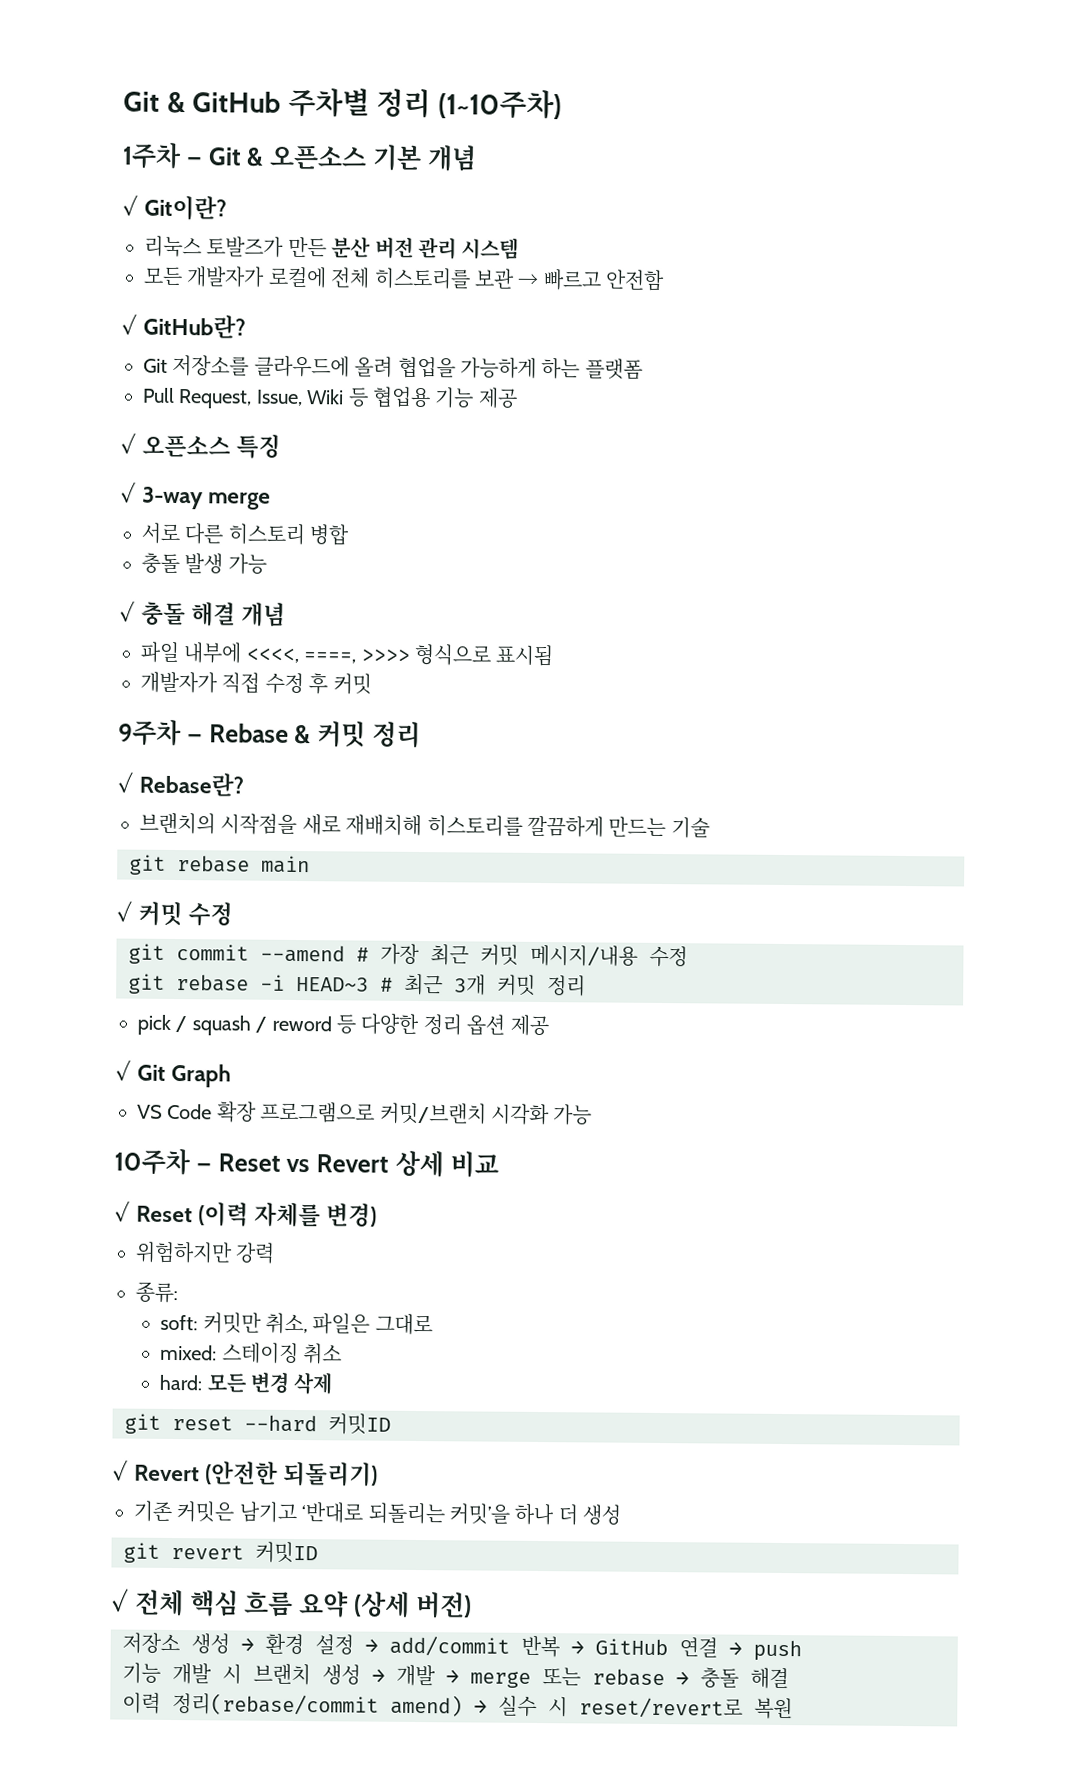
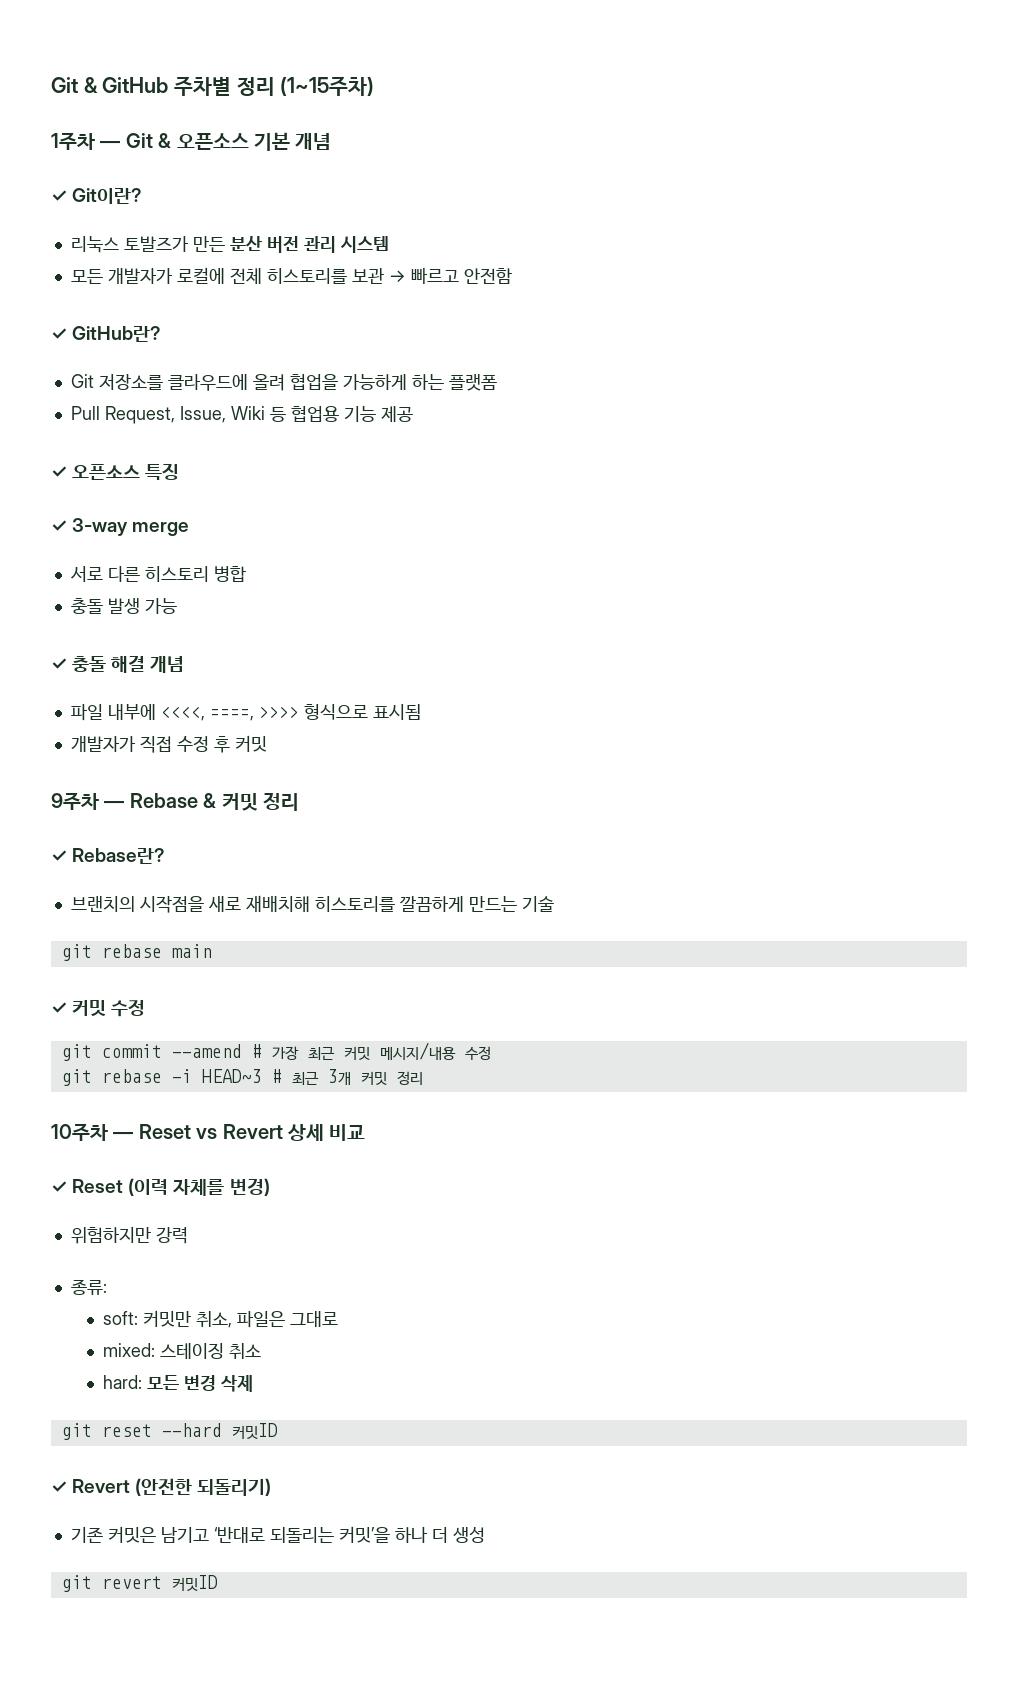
- Git & GitHub 주차별 정리 (1~10주차)
+ Git & GitHub 주차별 정리 (1~15주차)
- pick / squash / reword 등 다양한 정리 옵션 제공
- ✓ Git Graph
- VS Code 확장 프로그램으로 커밋/브랜치 시각화 가능
- ✓ 전체 핵심 흐름 요약 (상세 버전)
- 저장소 생성 → 환경 설정 → add/commit 반복 → GitHub 연결 → push
- 기능 개발 시 브랜치 생성 → 개발 → merge 또는 rebase → 충돌 해결
- 이력 정리(rebase/commit amend) → 실수 시 reset/revert로 복원

